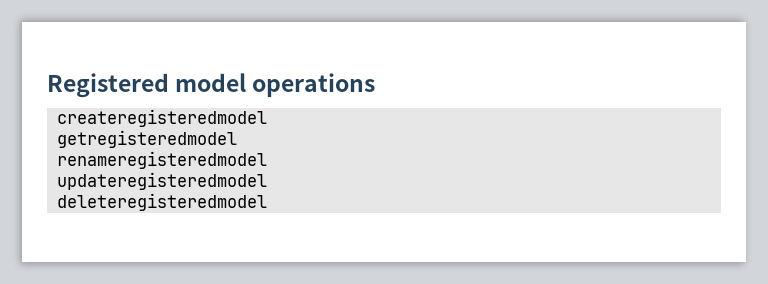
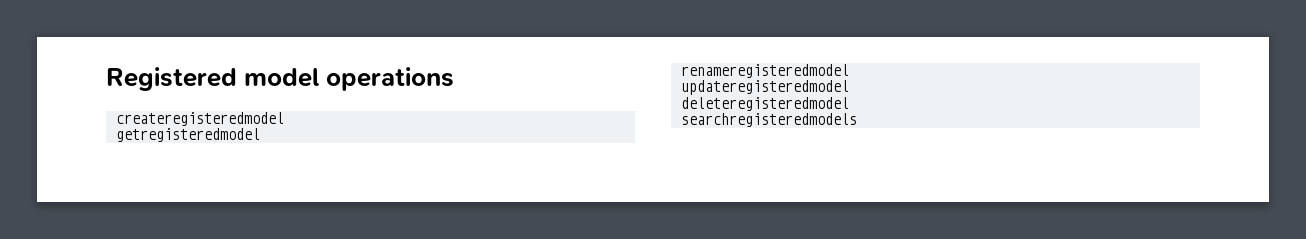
+ searchregisteredmodels

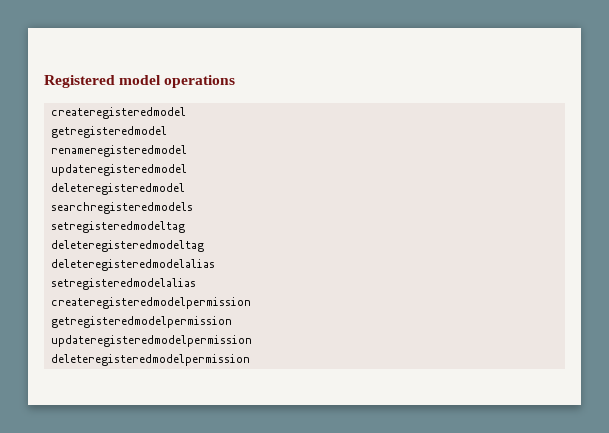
+ setregisteredmodeltag
+ deleteregisteredmodeltag
+ deleteregisteredmodelalias
+ setregisteredmodelalias
+ createregisteredmodelpermission
+ getregisteredmodelpermission
+ updateregisteredmodelpermission
+ deleteregisteredmodelpermission

